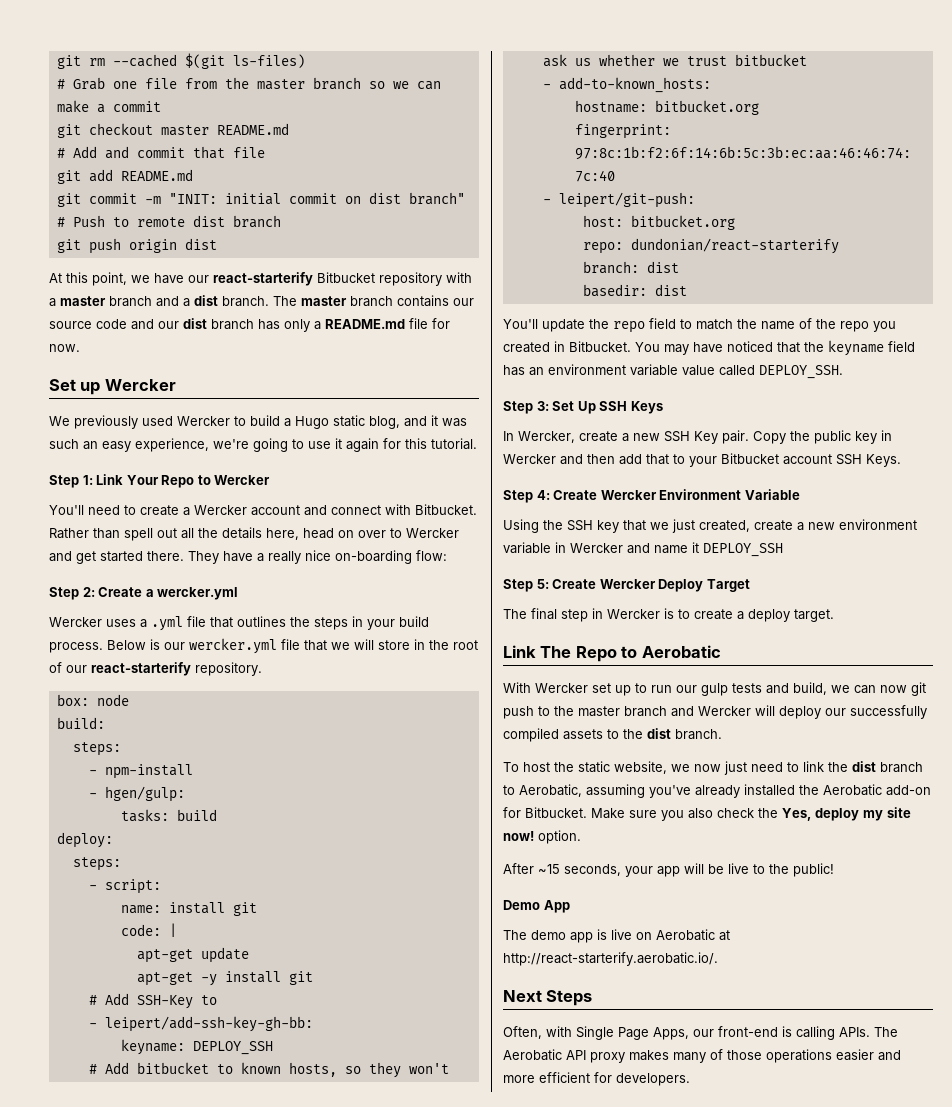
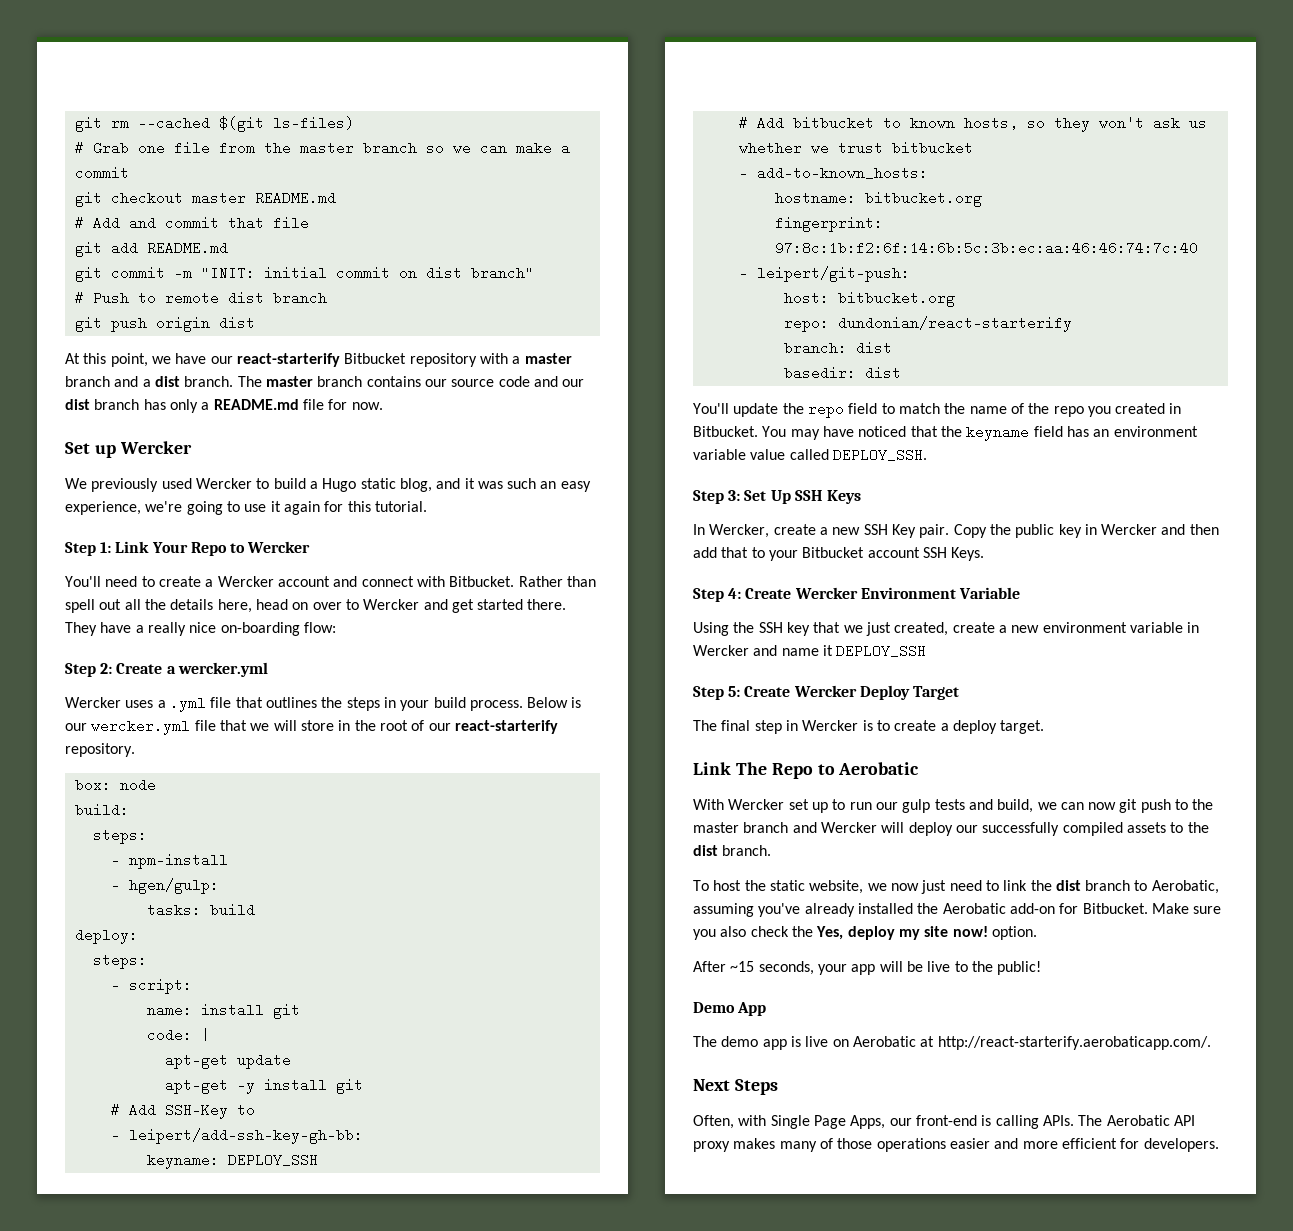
- The demo app is live on Aerobatic at http://react-starterify.aerobatic.io/.
+ The demo app is live on Aerobatic at http://react-starterify.aerobaticapp.com/.

